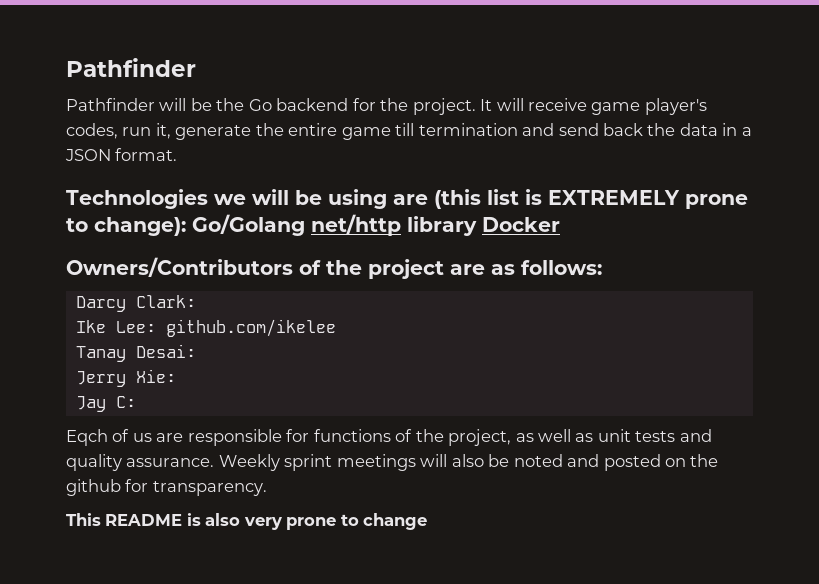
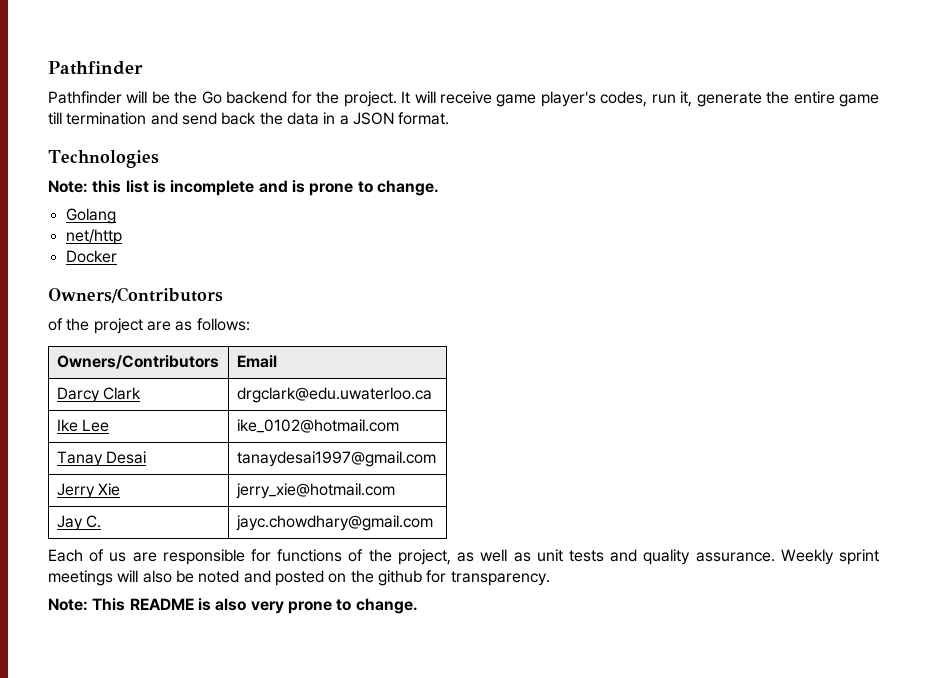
- Technologies we will be using are (this list is EXTREMELY prone to change): Go/Golang net/http library Docker
- Owners/Contributors of the project are as follows:
+ Technologies
+ Note: this list is incomplete and is prone to change.
+ Golang
+ net/http
+ Docker
+ Owners/Contributors
+ of the project are as follows:
- Darcy Clark:
- Ike Lee: github.com/ikelee
- Tanay Desai:
- Jerry Xie:
- Jay C:
- Eqch of us are responsible for functions of the project, as well as unit tests and quality assurance.
+ Owners/Contributors | Email
+ Darcy Clark | drgclark@edu.uwaterloo.ca
+ Ike Lee | ike_0102@hotmail.com
+ Tanay Desai | tanaydesai1997@gmail.com
+ Jerry Xie | jerry_xie@hotmail.com
+ Jay C. | jayc.chowdhary@gmail.com
+ Each of us are responsible for functions of the project, as well as unit tests and quality assurance.
- This README is also very prone to change
+ Note: This README is also very prone to change.

